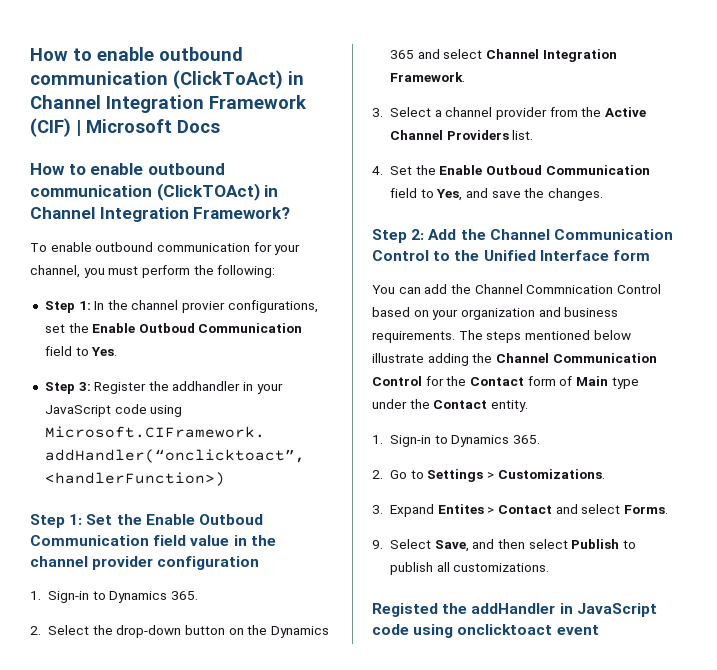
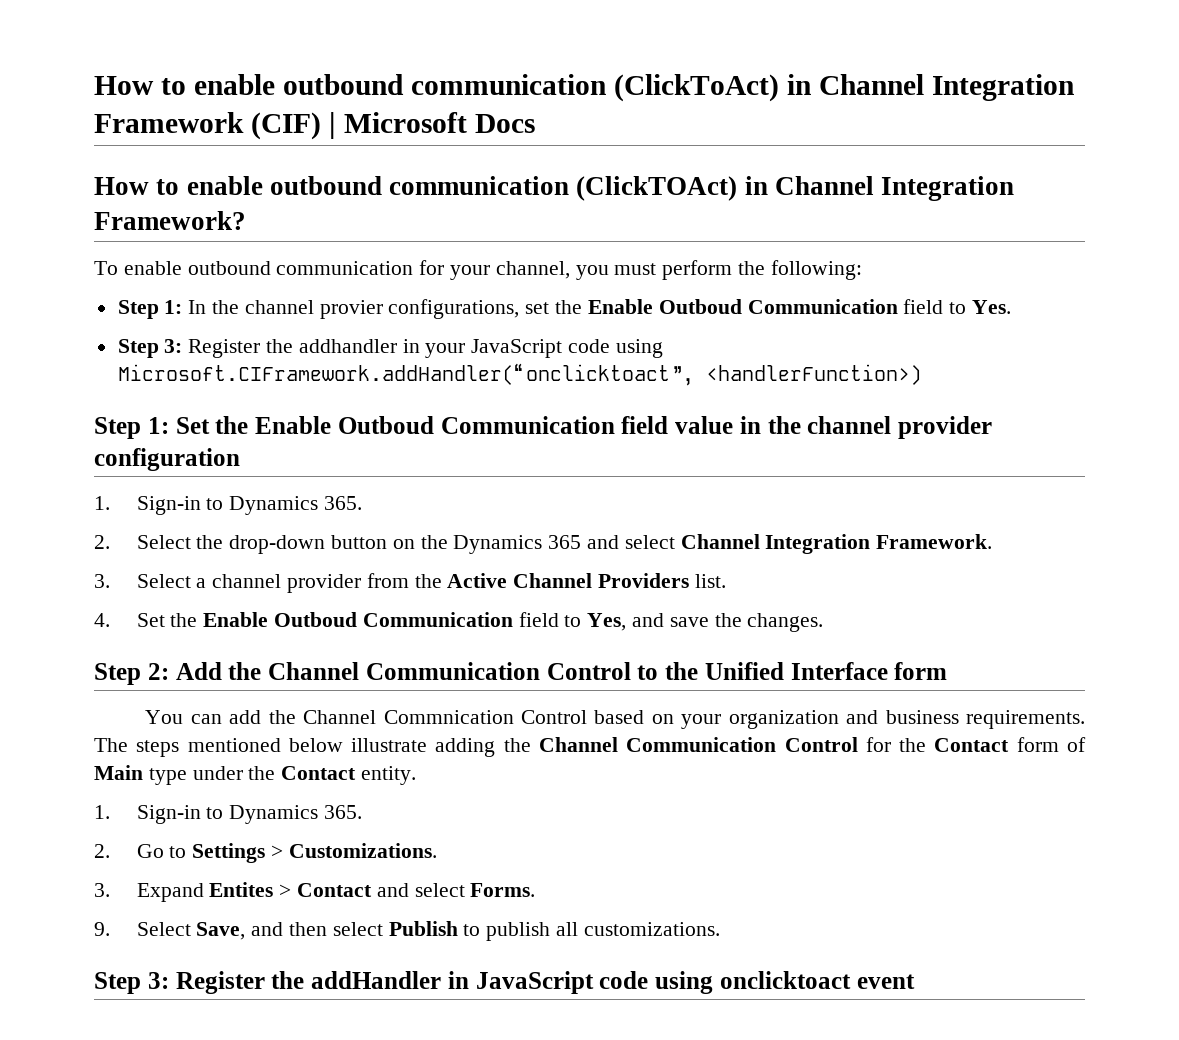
- Registed the addHandler in JavaScript code using onclicktoact event
+ Step 3: Register the addHandler in JavaScript code using onclicktoact event

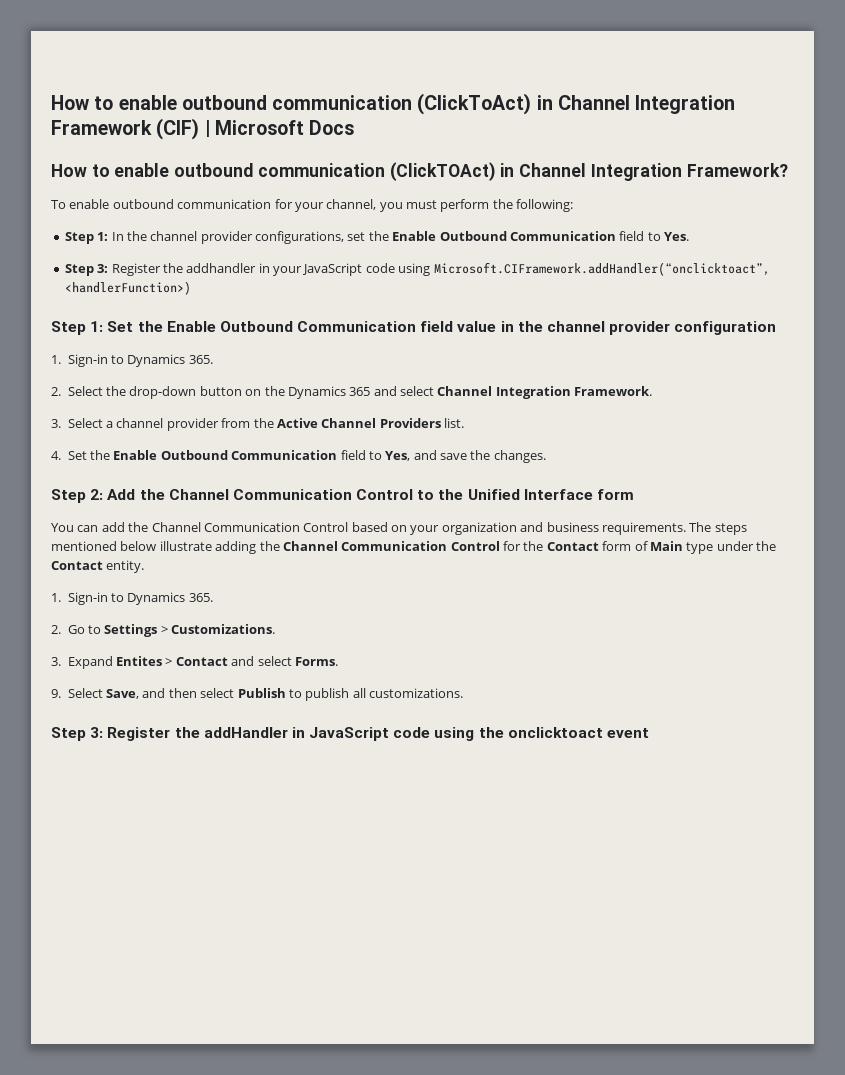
- Step 1: In the channel provier configurations, set the Enable Outboud Communication field to Yes.
+ Step 1: In the channel provider configurations, set the Enable Outbound Communication field to Yes.
- Step 1: Set the Enable Outboud Communication field value in the channel provider configuration
+ Step 1: Set the Enable Outbound Communication field value in the channel provider configuration
- 4. Set the Enable Outboud Communication field to Yes, and save the changes.
+ 4. Set the Enable Outbound Communication field to Yes, and save the changes.
- You can add the Channel Commnication Control based on your organization and business requirements.
+ You can add the Channel Communication Control based on your organization and business requirements.
- Step 3: Register the addHandler in JavaScript code using onclicktoact event
+ Step 3: Register the addHandler in JavaScript code using the onclicktoact event

